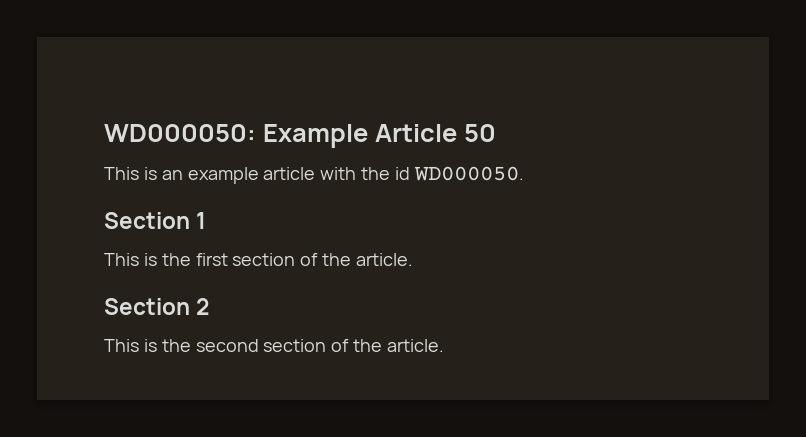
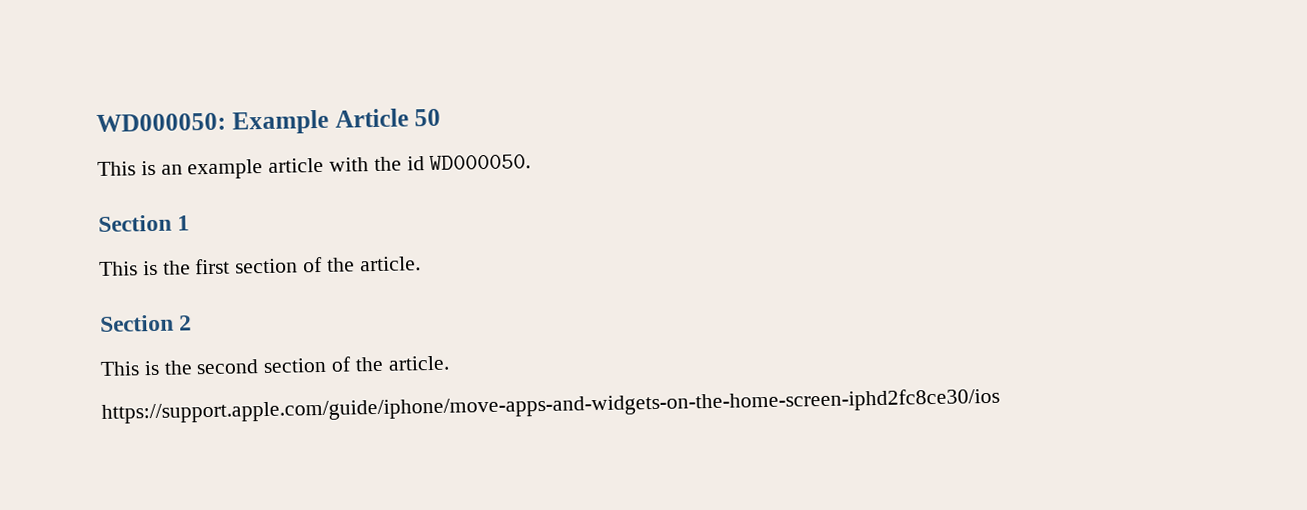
+ https://support.apple.com/guide/iphone/move-apps-and-widgets-on-the-home-screen-iphd2fc8ce30/ios

